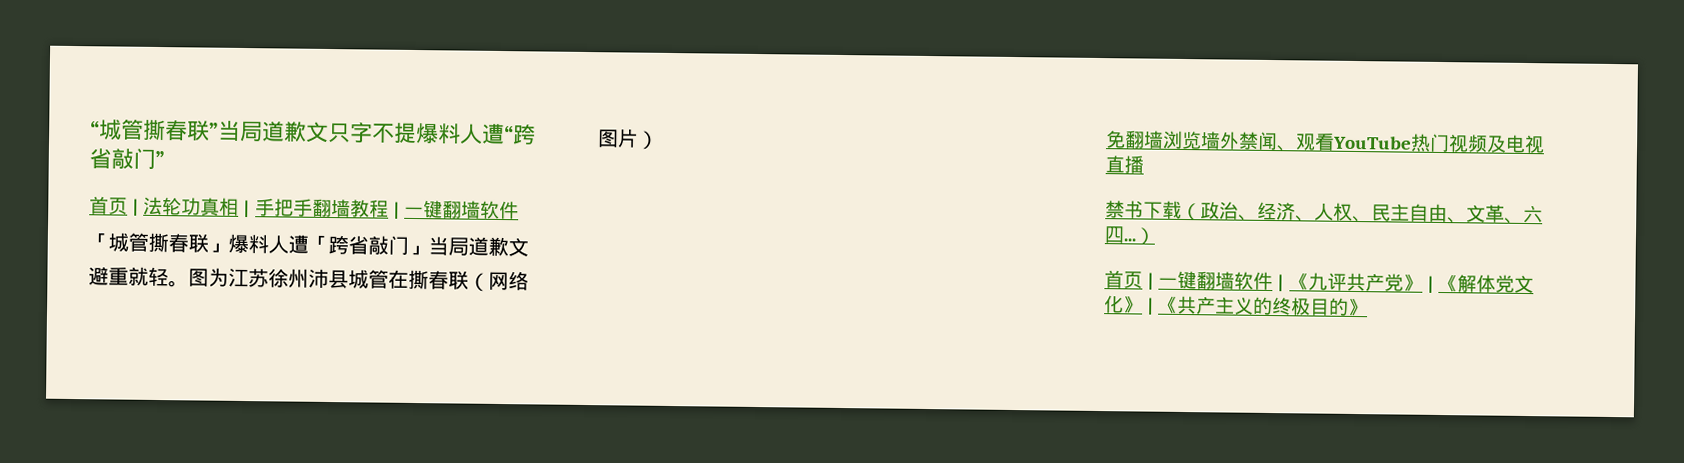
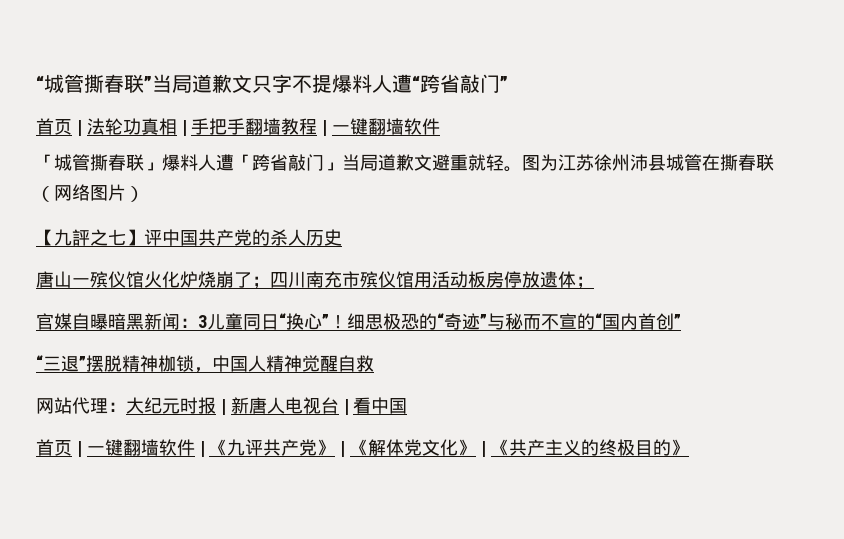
- 免翻墙浏览墙外禁闻、观看YouTube热门视频及电视直播
- 禁书下载（政治、经济、人权、民主自由、文革、六四...）
+ 【九評之七】评中国共产党的杀人历史
+ 唐山一殡仪馆火化炉烧崩了；四川南充市殡仪馆用活动板房停放遗体；
+ 官媒自曝暗黑新闻：3儿童同日“换心”！细思极恐的“奇迹”与秘而不宣的“国内首创”
+ “三退”摆脱精神枷锁，中国人精神觉醒自救
+ 网站代理：大纪元时报 | 新唐人电视台 | 看中国

